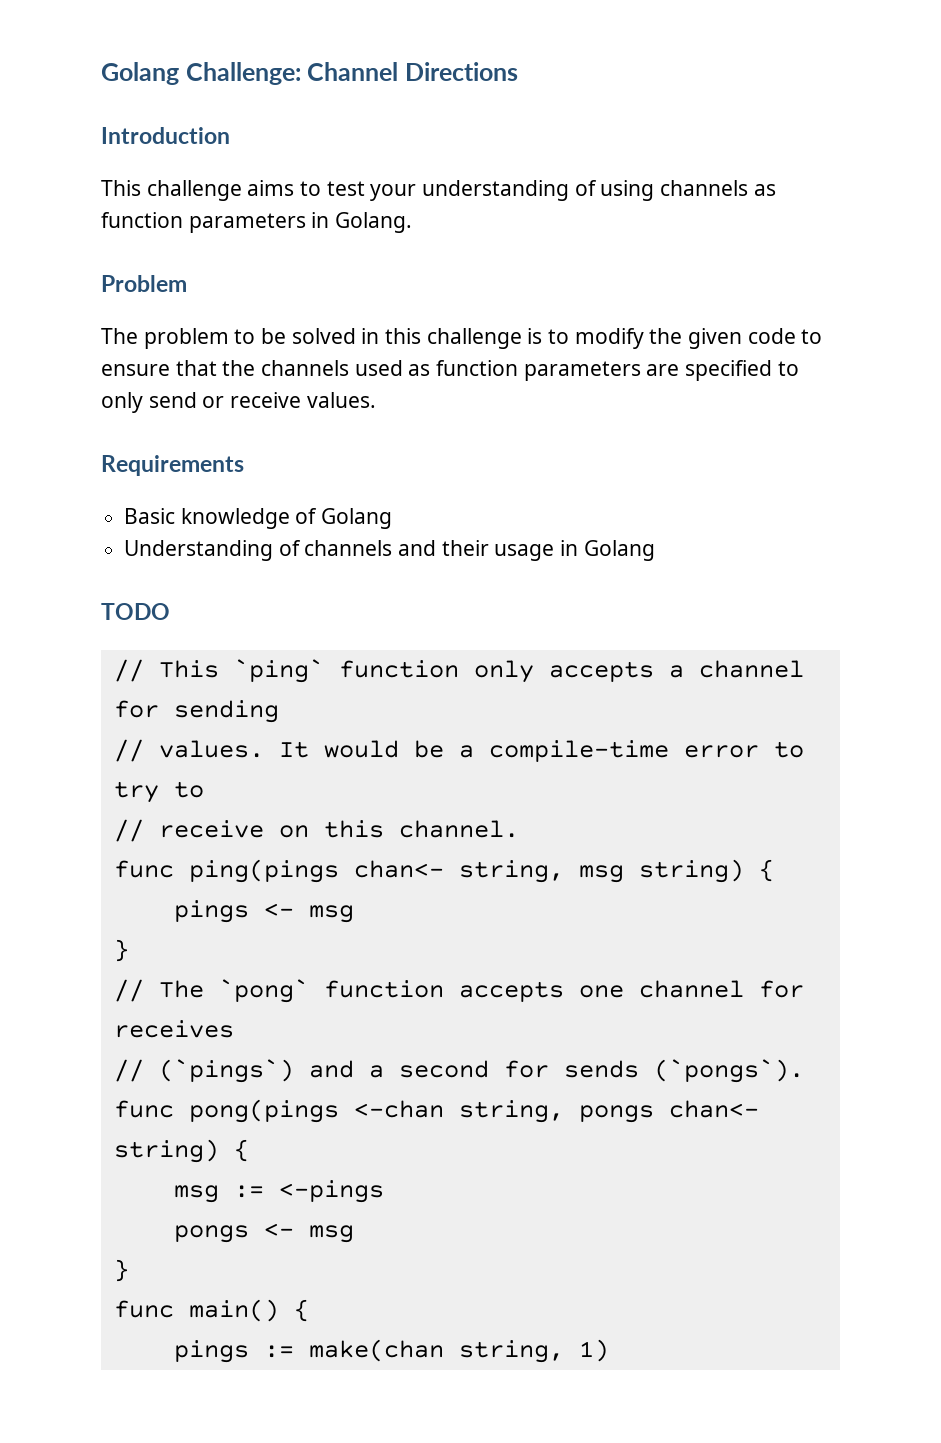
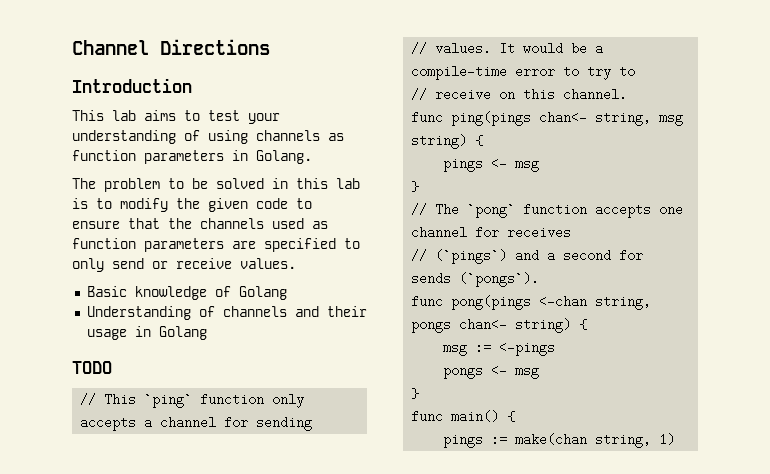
- Golang Challenge: Channel Directions
+ Channel Directions
- This challenge aims to test your understanding of using channels as function parameters in Golang.
+ This lab aims to test your understanding of using channels as function parameters in Golang.
- Problem
- The problem to be solved in this challenge is to modify the given code to ensure that the channels used as function parameters are specified to only send or receive values.
+ The problem to be solved in this lab is to modify the given code to ensure that the channels used as function parameters are specified to only send or receive values.
- Requirements

